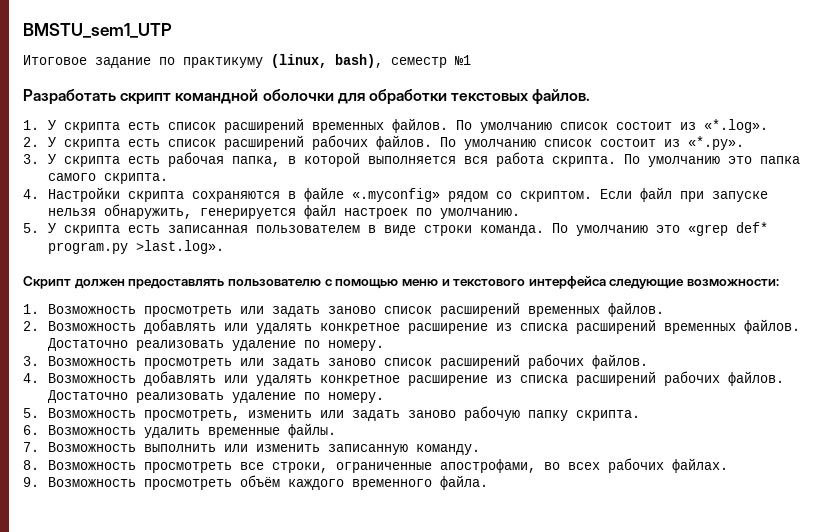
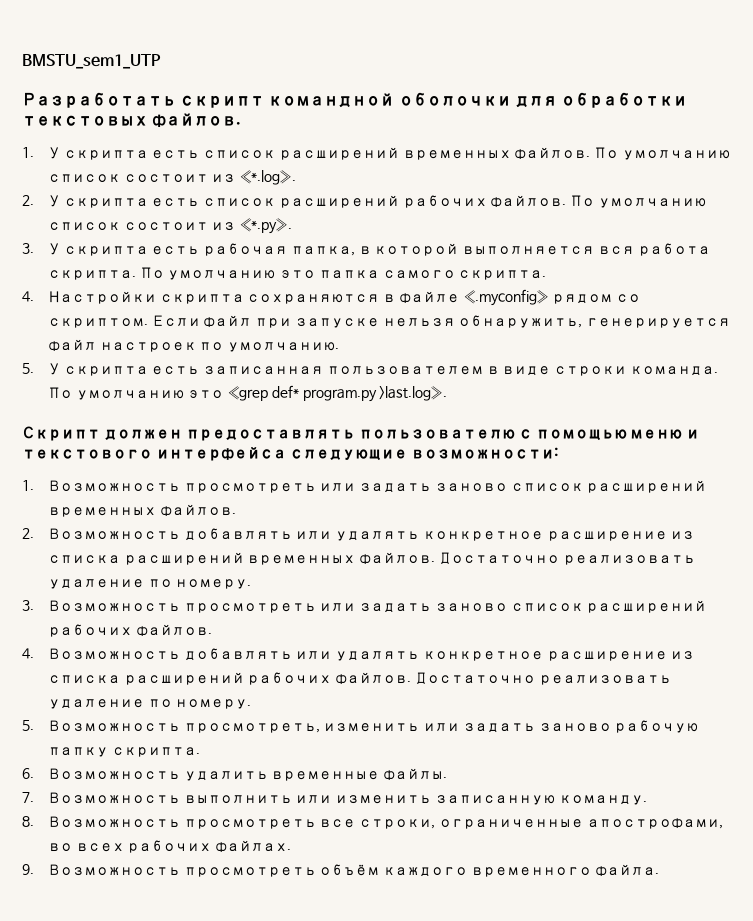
- Итоговое задание по практикуму (linux, bash), семестр №1

